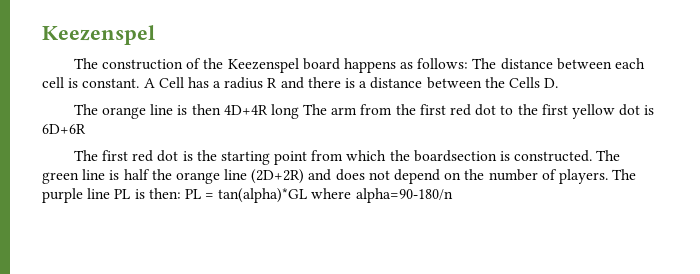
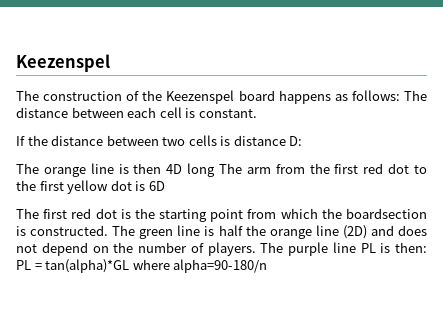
- The construction of the Keezenspel board happens as follows: The distance between each cell is constant. A Cell has a radius R and there is a distance between the Cells D.
+ The construction of the Keezenspel board happens as follows: The distance between each cell is constant.
+ If the distance between two cells is distance D:
- The orange line is then 4D+4R long The arm from the first red dot to the first yellow dot is 6D+6R
+ The orange line is then 4D long The arm from the first red dot to the first yellow dot is 6D
- The green line is half the orange line (2D+2R) and does not depend on the number of players.
+ The green line is half the orange line (2D) and does not depend on the number of players.

